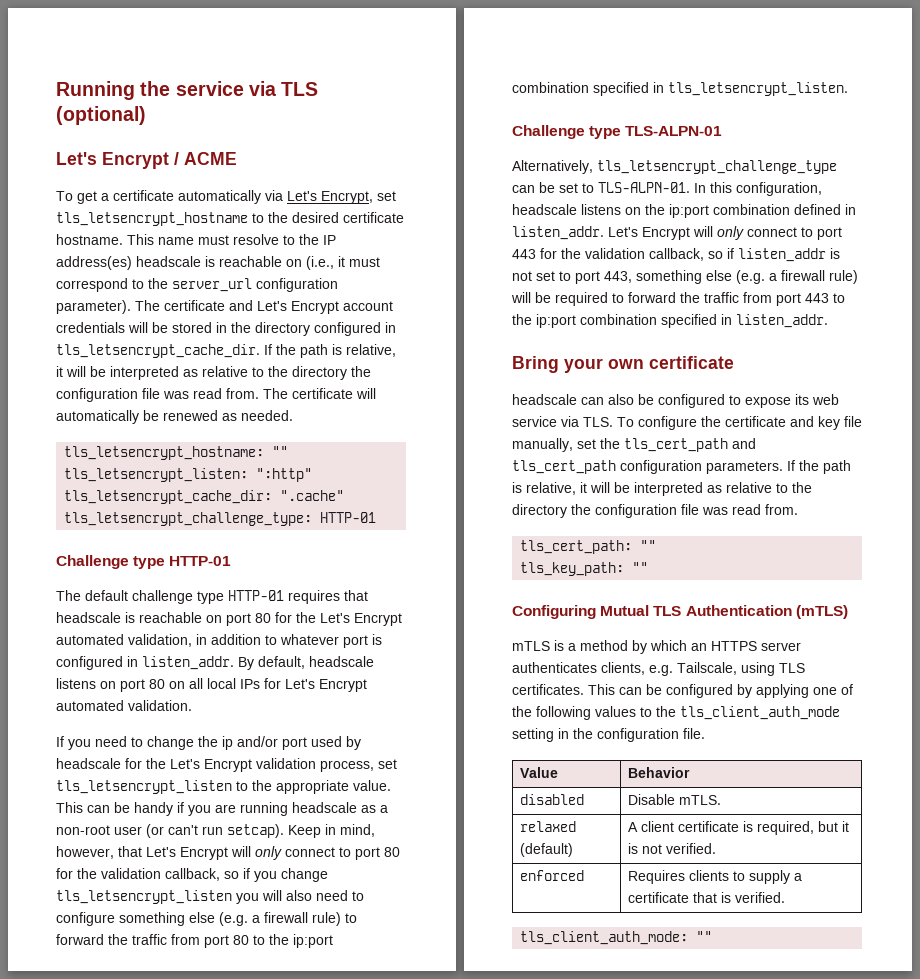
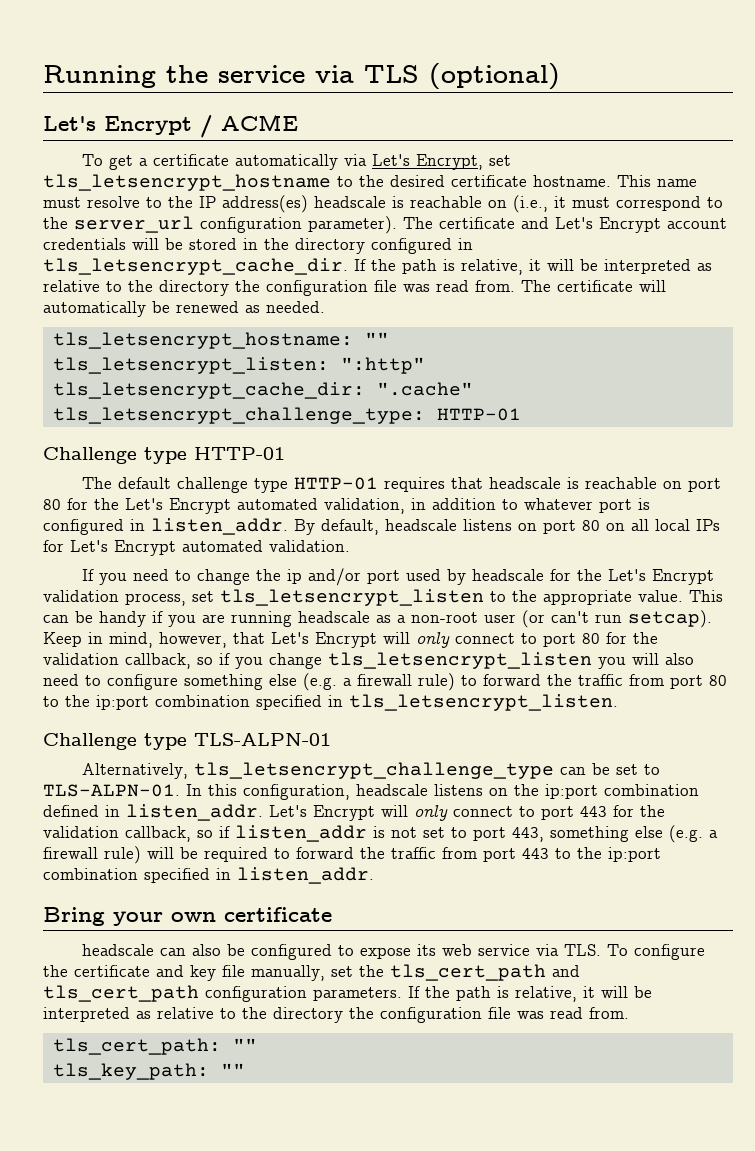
- Configuring Mutual TLS Authentication (mTLS)
- mTLS is a method by which an HTTPS server authenticates clients, e.g. Tailscale, using TLS certificates. This can be configured by applying one of the following values to the tls_client_auth_mode setting in the configuration file.
- Value | Behavior
- disabled | Disable mTLS.
- relaxed (default) | A client certificate is required, but it is not verified.
- enforced | Requires clients to supply a certificate that is verified.
- tls_client_auth_mode: ""

